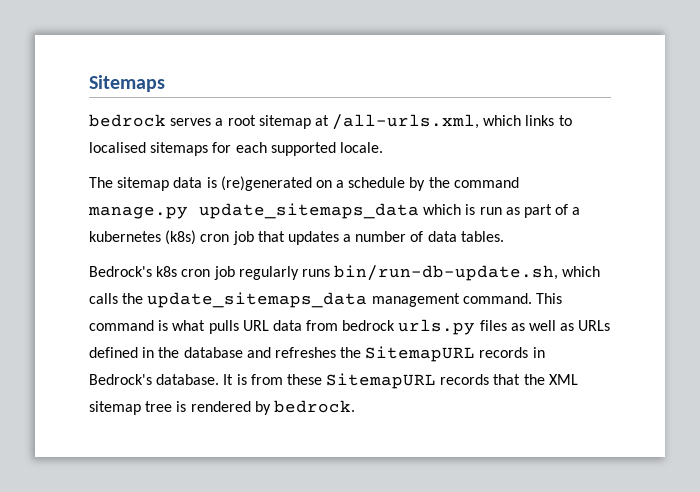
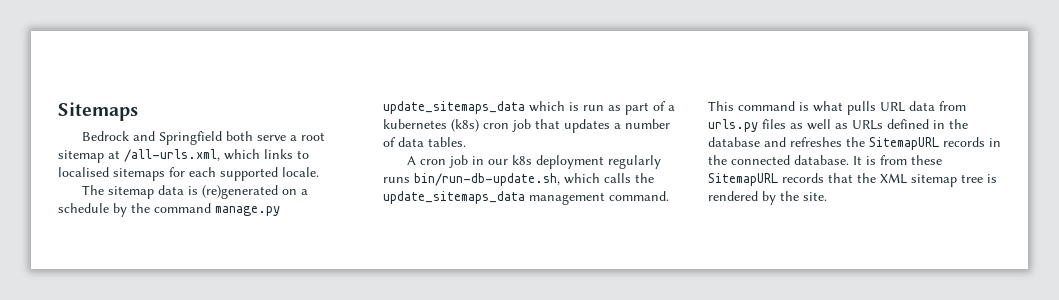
- bedrock serves a root sitemap at /all-urls.xml, which links to localised sitemaps for each supported locale.
+ Bedrock and Springfield both serve a root sitemap at /all-urls.xml, which links to localised sitemaps for each supported locale.
- Bedrock's k8s cron job regularly runs bin/run-db-update.sh, which calls the update_sitemaps_data management command.
+ A cron job in our k8s deployment regularly runs bin/run-db-update.sh, which calls the update_sitemaps_data management command.
- This command is what pulls URL data from bedrock urls.py files as well as URLs defined in the database and refreshes the SitemapURL records in Bedrock's database.
+ This command is what pulls URL data from urls.py files as well as URLs defined in the database and refreshes the SitemapURL records in the connected database.
- It is from these SitemapURL records that the XML sitemap tree is rendered by bedrock.
+ It is from these SitemapURL records that the XML sitemap tree is rendered by the site.

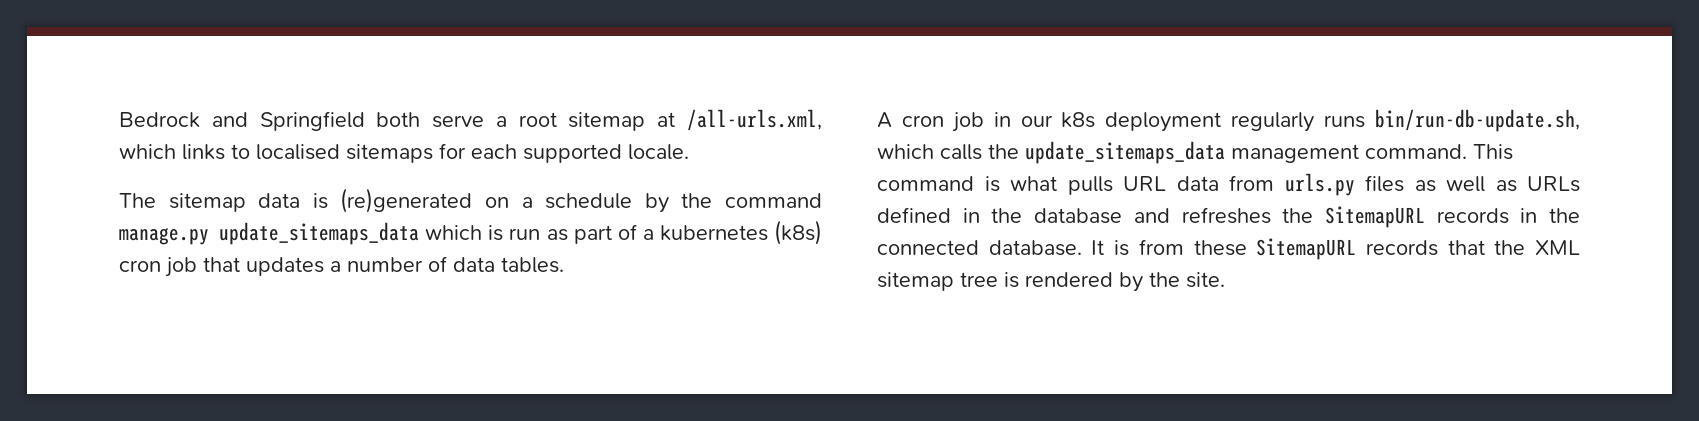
- Sitemaps

